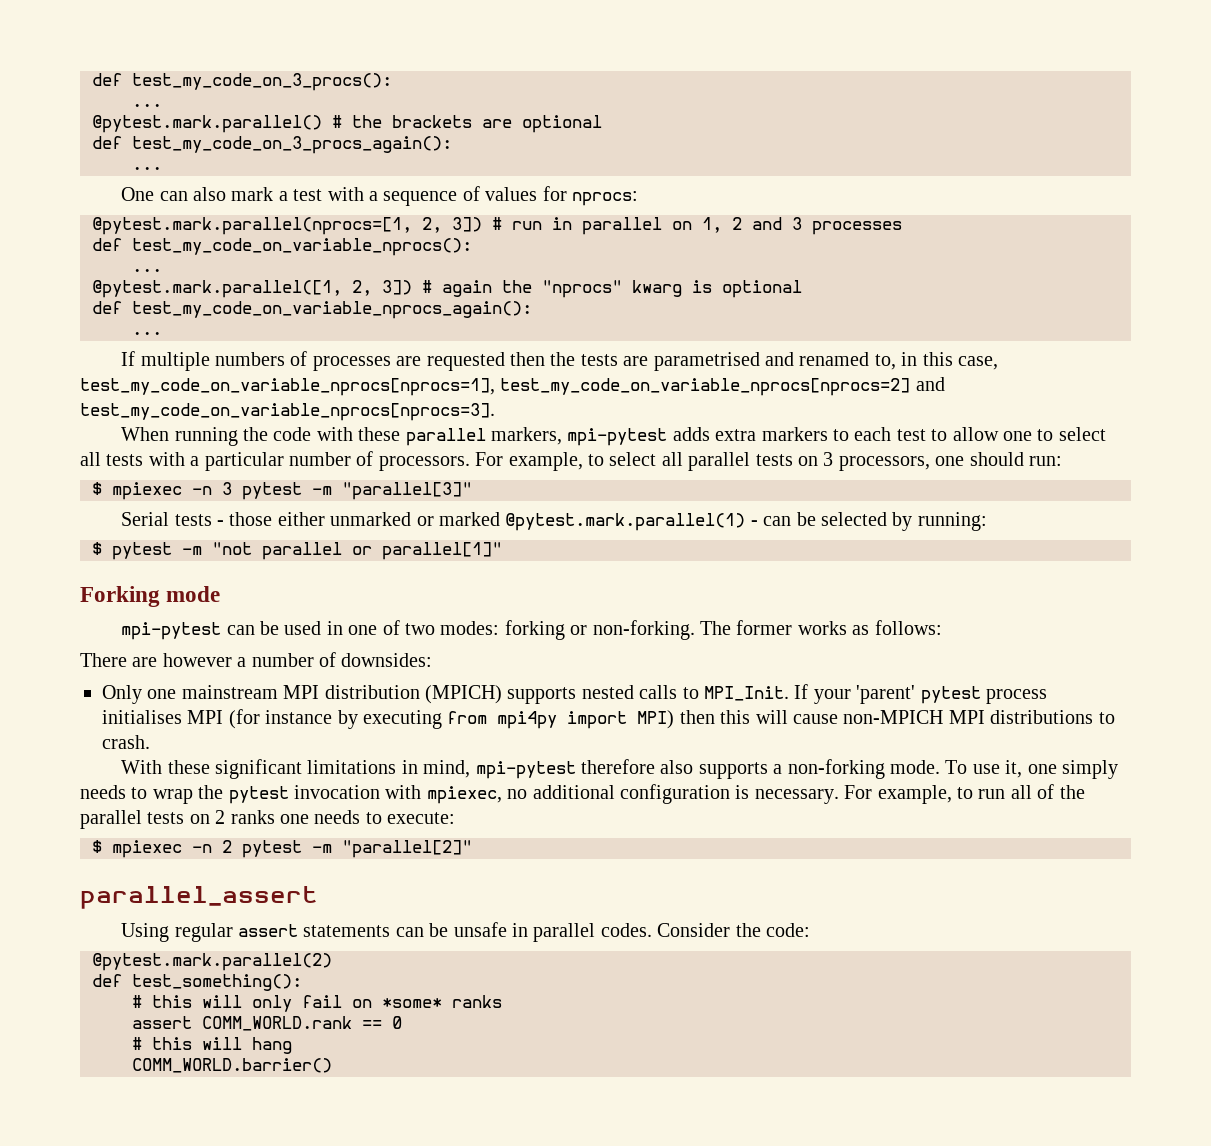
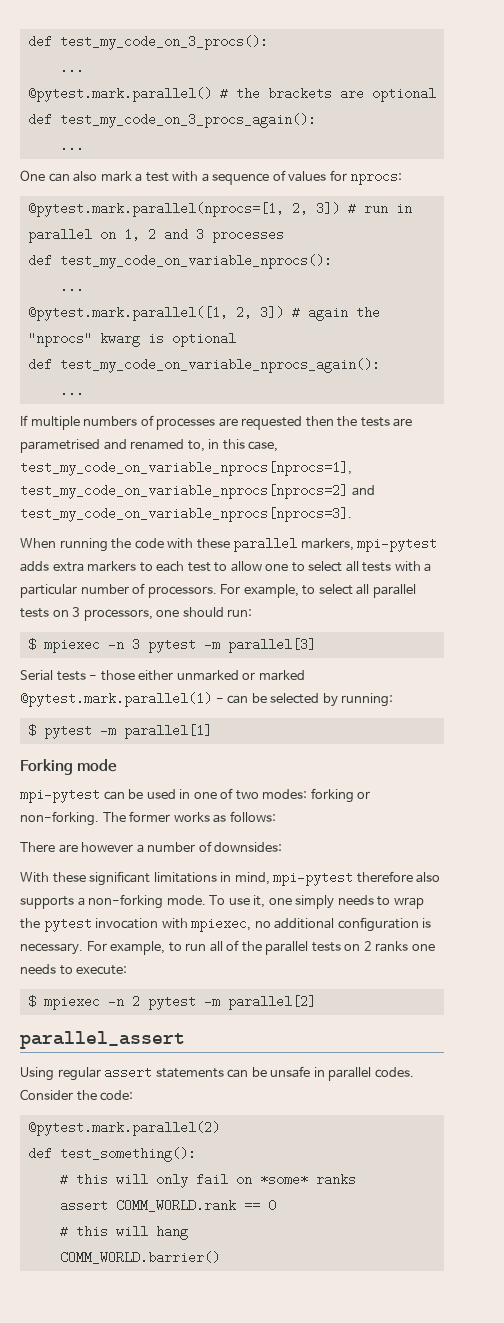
- $ mpiexec -n 3 pytest -m "parallel[3]"
+ $ mpiexec -n 3 pytest -m parallel[3]
- $ pytest -m "not parallel or parallel[1]"
+ $ pytest -m parallel[1]
- Only one mainstream MPI distribution (MPICH) supports nested calls to MPI_Init. If your 'parent' pytest process initialises MPI (for instance by executing from mpi4py import MPI) then this will cause non-MPICH MPI distributions to crash.
- $ mpiexec -n 2 pytest -m "parallel[2]"
+ $ mpiexec -n 2 pytest -m parallel[2]

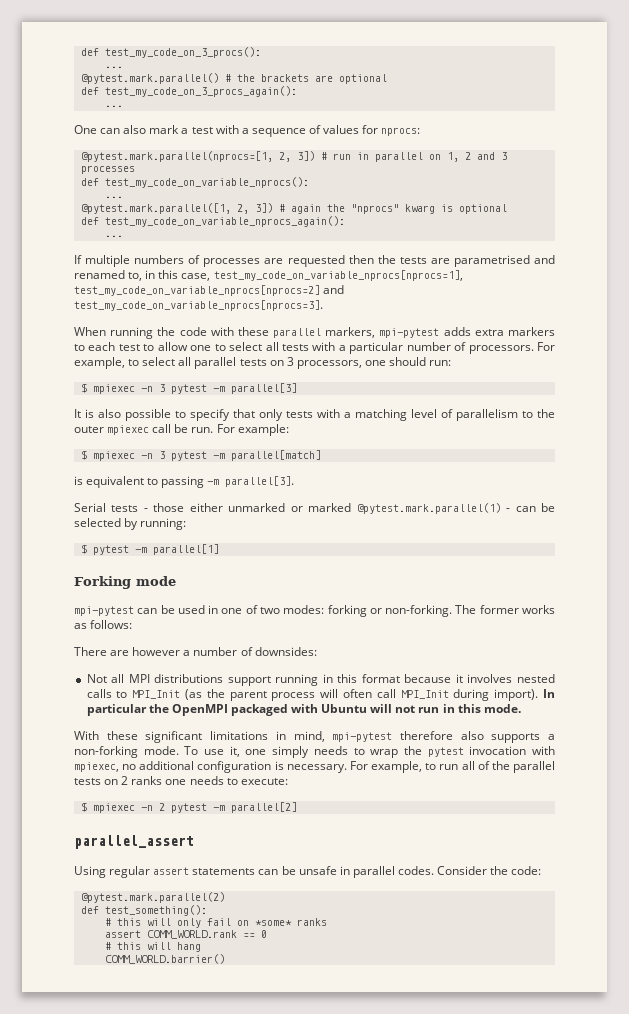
+ It is also possible to specify that only tests with a matching level of parallelism to the outer mpiexec call be run. For example:
+ $ mpiexec -n 3 pytest -m parallel[match]
+ is equivalent to passing -m parallel[3].
+ Not all MPI distributions support running in this format because it involves nested calls to MPI_Init (as the parent process will often call MPI_Init during import). In particular the OpenMPI packaged with Ubuntu will not run in this mode.

